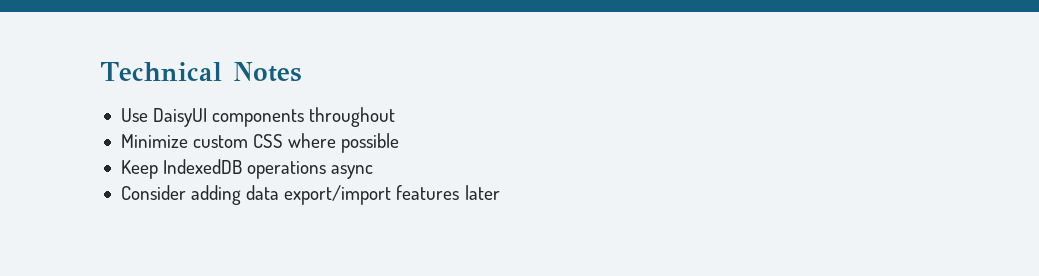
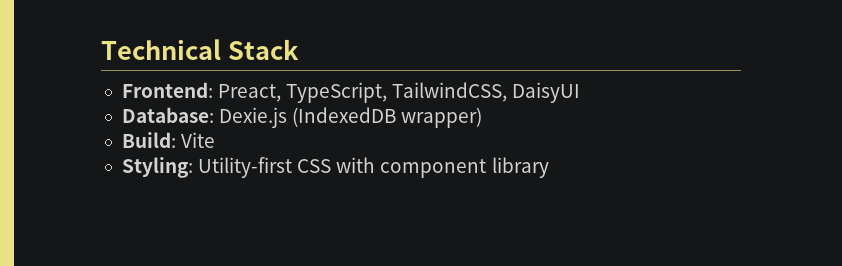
- Technical Notes
- Use DaisyUI components throughout
- Minimize custom CSS where possible
- Keep IndexedDB operations async
- Consider adding data export/import features later
+ Technical Stack
+ Frontend: Preact, TypeScript, TailwindCSS, DaisyUI
+ Database: Dexie.js (IndexedDB wrapper)
+ Build: Vite
+ Styling: Utility-first CSS with component library

